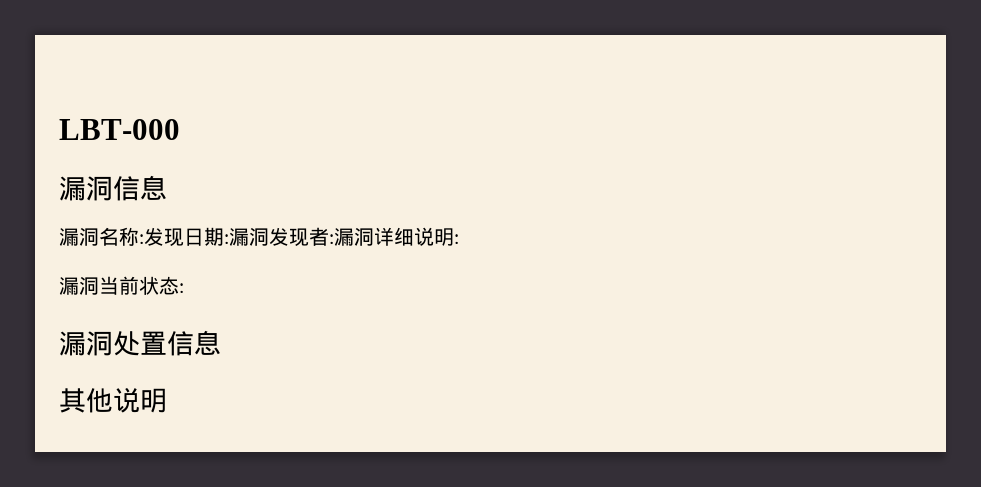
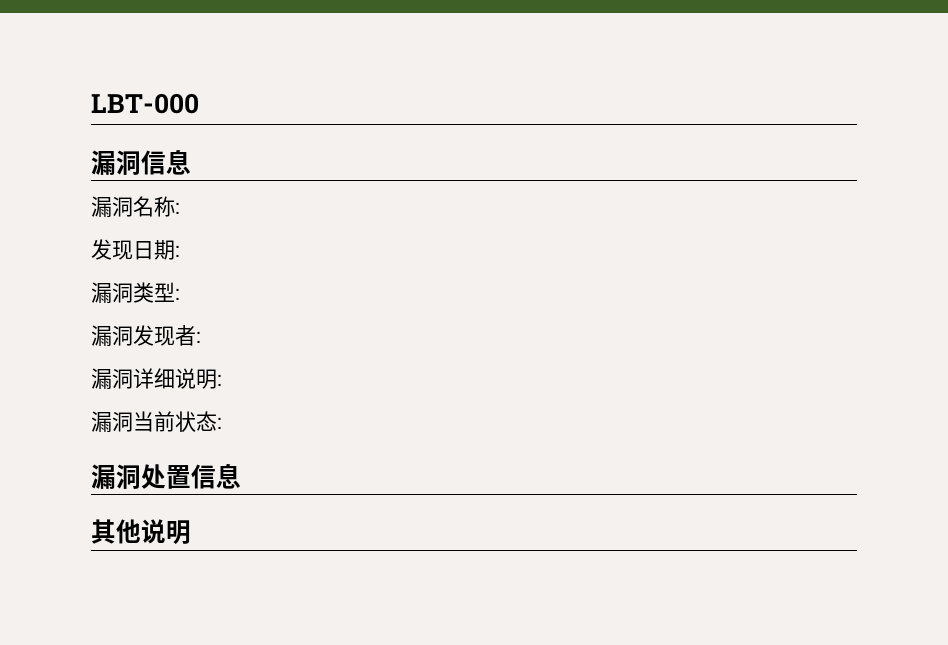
- 漏洞名称:发现日期:漏洞发现者:漏洞详细说明:
+ 漏洞名称:
+ 发现日期:
+ 漏洞类型:
+ 漏洞发现者:
+ 漏洞详细说明:

